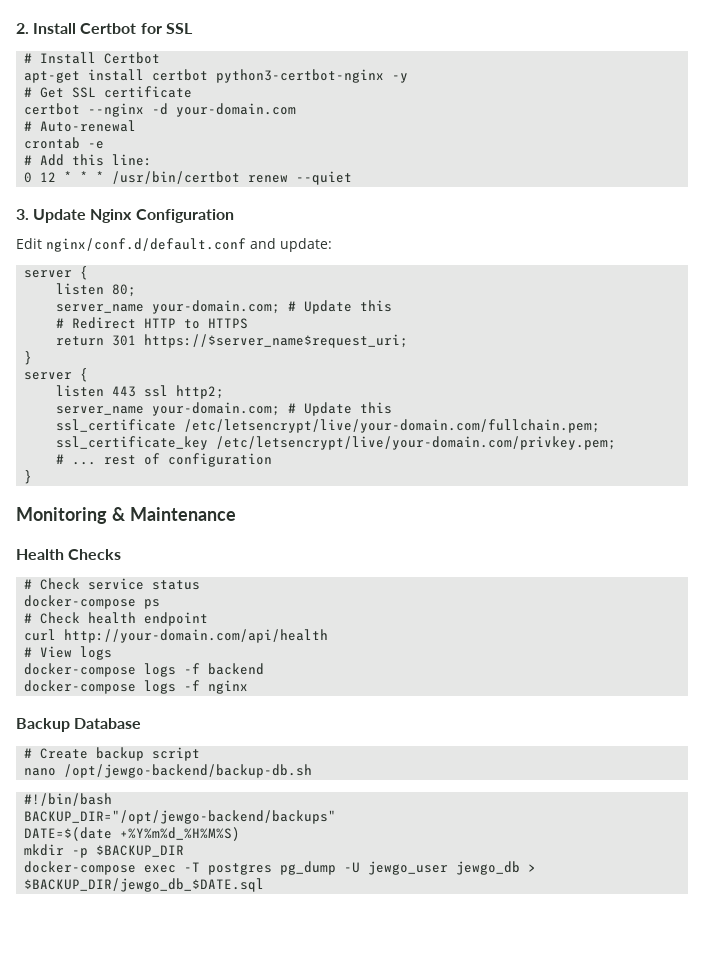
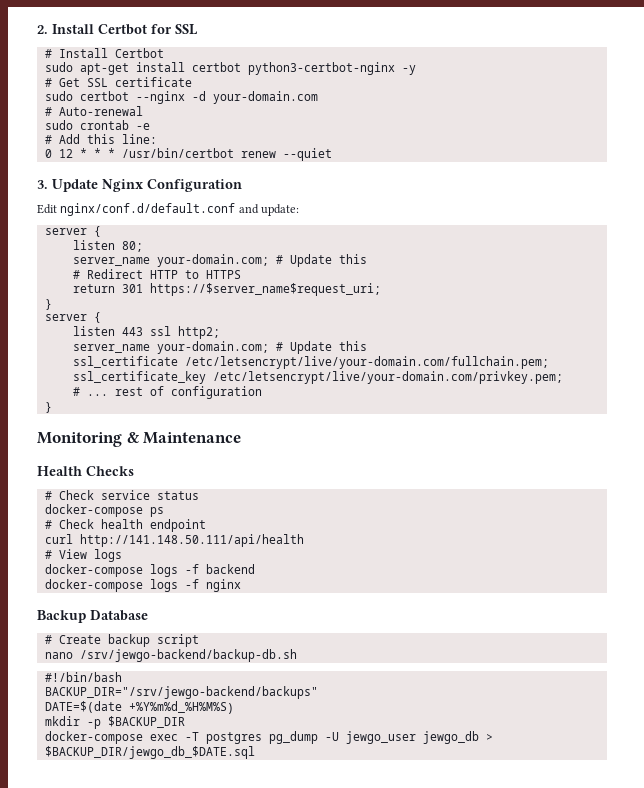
- apt-get install certbot python3-certbot-nginx -y
+ sudo apt-get install certbot python3-certbot-nginx -y
- certbot --nginx -d your-domain.com
+ sudo certbot --nginx -d your-domain.com
- crontab -e
+ sudo crontab -e
- curl http://your-domain.com/api/health
+ curl http://141.148.50.111/api/health
- nano /opt/jewgo-backend/backup-db.sh
+ nano /srv/jewgo-backend/backup-db.sh
- BACKUP_DIR="/opt/jewgo-backend/backups"
+ BACKUP_DIR="/srv/jewgo-backend/backups"

